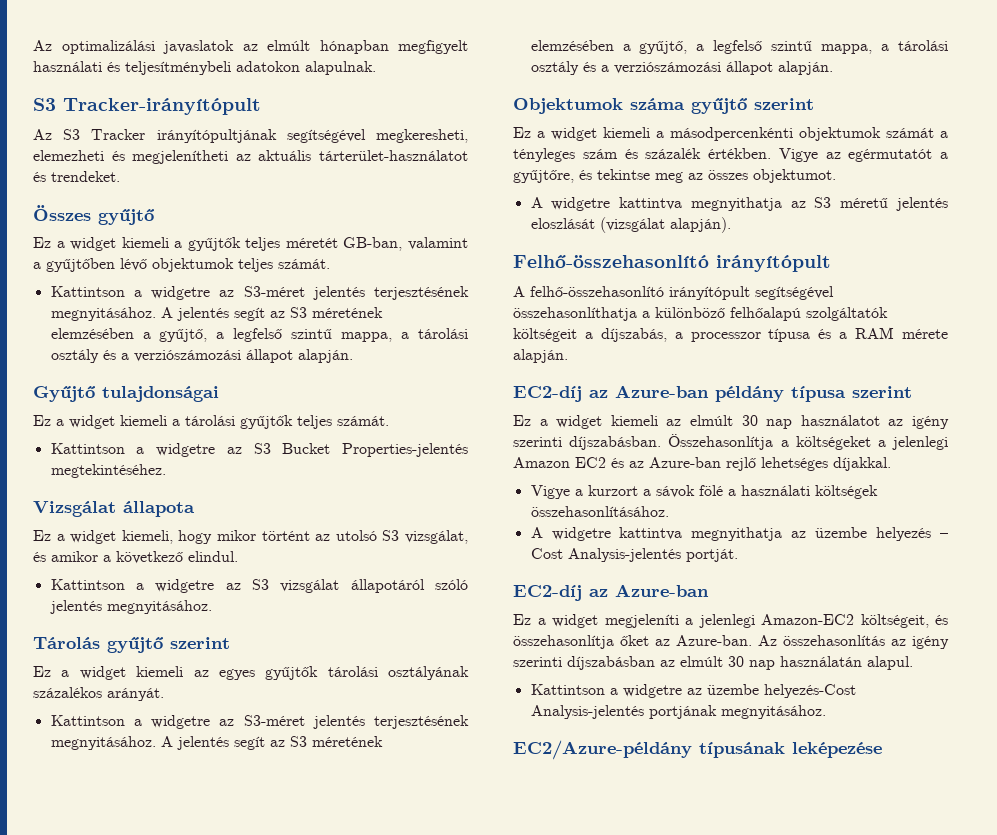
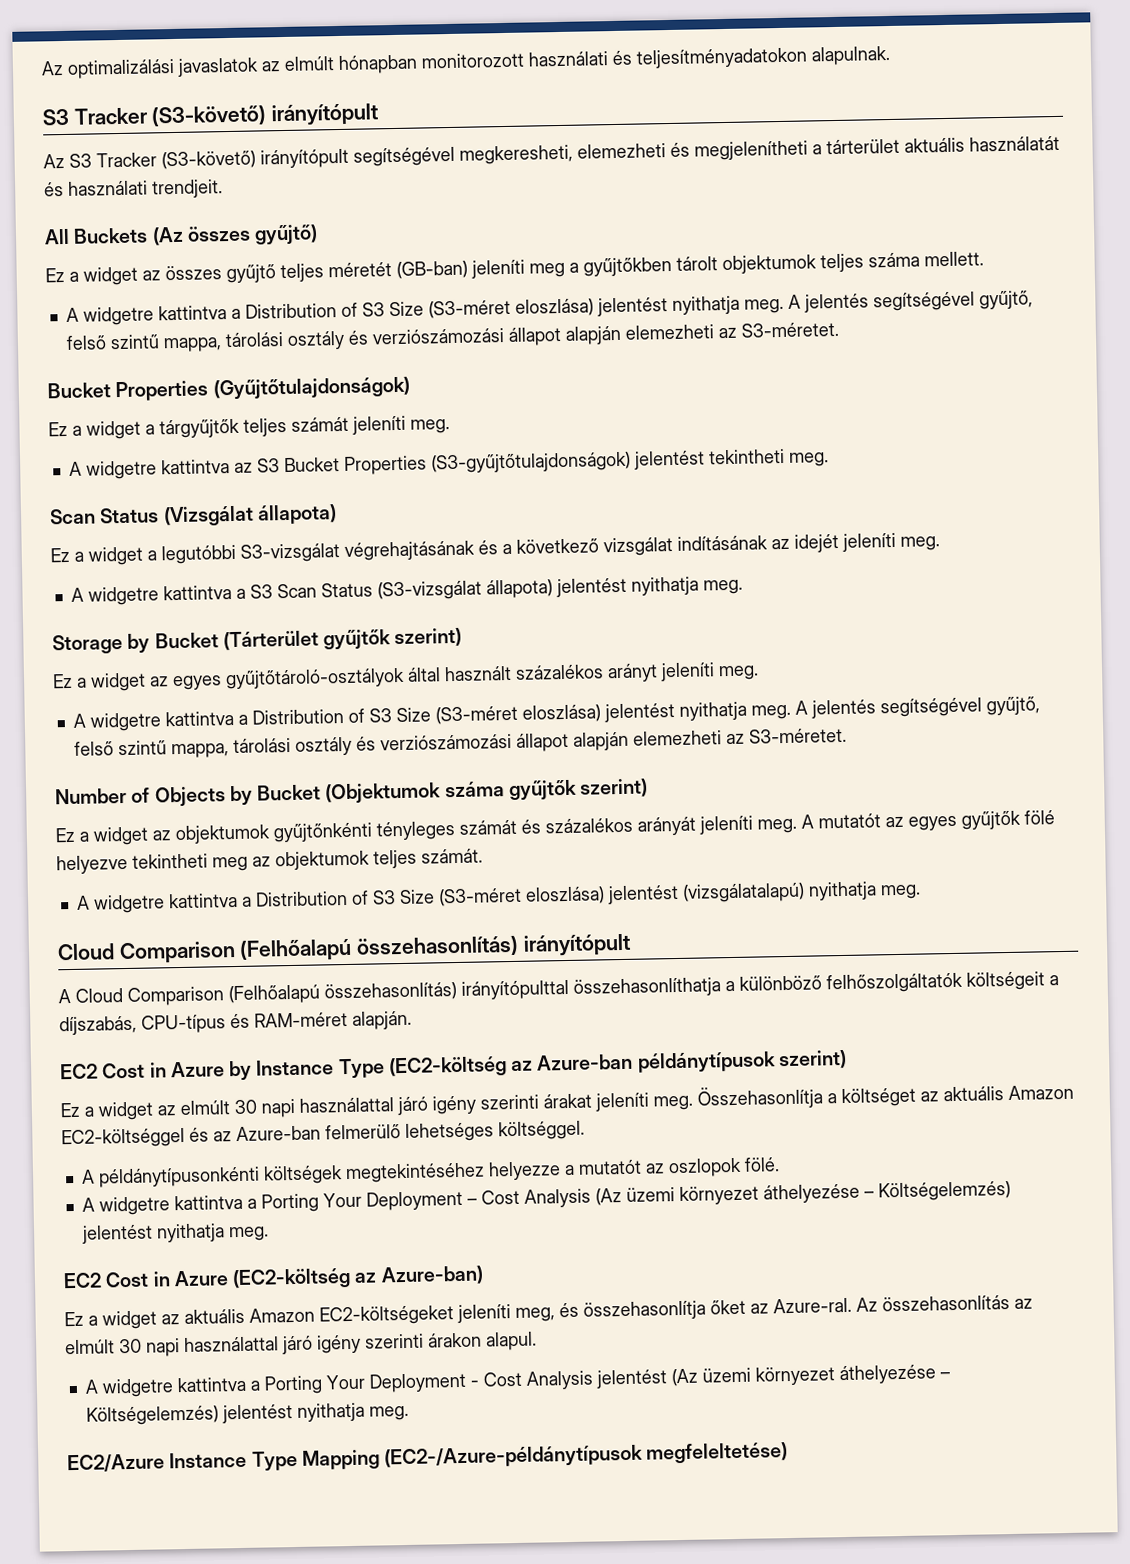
- Az optimalizálási javaslatok az elmúlt hónapban megfigyelt használati és teljesítménybeli adatokon alapulnak.
- S3 Tracker-irányítópult
+ Az optimalizálási javaslatok az elmúlt hónapban monitorozott használati és teljesítményadatokon alapulnak.
+ S3 Tracker (S3-követő) irányítópult
- Az S3 Tracker irányítópultjának segítségével megkeresheti, elemezheti és megjelenítheti az aktuális tárterület-használatot és trendeket.
- Összes gyűjtő
- Ez a widget kiemeli a gyűjtők teljes méretét GB-ban, valamint a gyűjtőben lévő objektumok teljes számát.
- Kattintson a widgetre az S3-méret jelentés terjesztésének megnyitásához. A jelentés segít az S3 méretének elemzésében a gyűjtő, a legfelső szintű mappa, a tárolási osztály és a verziószámozási állapot alapján.
- Gyűjtő tulajdonságai
- Ez a widget kiemeli a tárolási gyűjtők teljes számát.
- Kattintson a widgetre az S3 Bucket Properties-jelentés megtekintéséhez.
- Vizsgálat állapota
- Ez a widget kiemeli, hogy mikor történt az utolsó S3 vizsgálat, és amikor a következő elindul.
- Kattintson a widgetre az S3 vizsgálat állapotáról szóló jelentés megnyitásához.
- Tárolás gyűjtő szerint
- Ez a widget kiemeli az egyes gyűjtők tárolási osztályának százalékos arányát.
- Kattintson a widgetre az S3-méret jelentés terjesztésének megnyitásához. A jelentés segít az S3 méretének elemzésében a gyűjtő, a legfelső szintű mappa, a tárolási osztály és a verziószámozási állapot alapján.
- Objektumok száma gyűjtő szerint
- Ez a widget kiemeli a másodpercenkénti objektumok számát a tényleges szám és százalék értékben. Vigye az egérmutatót a gyűjtőre, és tekintse meg az összes objektumot.
- A widgetre kattintva megnyithatja az S3 méretű jelentés eloszlását (vizsgálat alapján).
- Felhő-összehasonlító irányítópult
- A felhő-összehasonlító irányítópult segítségével összehasonlíthatja a különböző felhőalapú szolgáltatók költségeit a díjszabás, a processzor típusa és a RAM mérete alapján.
- EC2-díj az Azure-ban példány típusa szerint
- Ez a widget kiemeli az elmúlt 30 nap használatot az igény szerinti díjszabásban. Összehasonlítja a költségeket a jelenlegi Amazon EC2 és az Azure-ban rejlő lehetséges díjakkal.
- Vigye a kurzort a sávok fölé a használati költségek összehasonlításához.
- A widgetre kattintva megnyithatja az üzembe helyezés – Cost Analysis-jelentés portját.
- EC2-díj az Azure-ban
- Ez a widget megjeleníti a jelenlegi Amazon-EC2 költségeit, és összehasonlítja őket az Azure-ban. Az összehasonlítás az igény szerinti díjszabásban az elmúlt 30 nap használatán alapul.
- Kattintson a widgetre az üzembe helyezés-Cost Analysis-jelentés portjának megnyitásához.
- EC2/Azure-példány típusának leképezése
+ Az S3 Tracker (S3-követő) irányítópult segítségével megkeresheti, elemezheti és megjelenítheti a tárterület aktuális használatát és használati trendjeit.
+ All Buckets (Az összes gyűjtő)
+ Ez a widget az összes gyűjtő teljes méretét (GB-ban) jeleníti meg a gyűjtőkben tárolt objektumok teljes száma mellett.
+ A widgetre kattintva a Distribution of S3 Size (S3-méret eloszlása) jelentést nyithatja meg. A jelentés segítségével gyűjtő, felső szintű mappa, tárolási osztály és verziószámozási állapot alapján elemezheti az S3-méretet.
+ Bucket Properties (Gyűjtőtulajdonságok)
+ Ez a widget a tárgyűjtők teljes számát jeleníti meg.
+ A widgetre kattintva az S3 Bucket Properties (S3-gyűjtőtulajdonságok) jelentést tekintheti meg.
+ Scan Status (Vizsgálat állapota)
+ Ez a widget a legutóbbi S3-vizsgálat végrehajtásának és a következő vizsgálat indításának az idejét jeleníti meg.
+ A widgetre kattintva a S3 Scan Status (S3-vizsgálat állapota) jelentést nyithatja meg.
+ Storage by Bucket (Tárterület gyűjtők szerint)
+ Ez a widget az egyes gyűjtőtároló-osztályok által használt százalékos arányt jeleníti meg.
+ A widgetre kattintva a Distribution of S3 Size (S3-méret eloszlása) jelentést nyithatja meg. A jelentés segítségével gyűjtő, felső szintű mappa, tárolási osztály és verziószámozási állapot alapján elemezheti az S3-méretet.
+ Number of Objects by Bucket (Objektumok száma gyűjtők szerint)
+ Ez a widget az objektumok gyűjtőnkénti tényleges számát és százalékos arányát jeleníti meg. A mutatót az egyes gyűjtők fölé helyezve tekintheti meg az objektumok teljes számát.
+ A widgetre kattintva a Distribution of S3 Size (S3-méret eloszlása) jelentést (vizsgálatalapú) nyithatja meg.
+ Cloud Comparison (Felhőalapú összehasonlítás) irányítópult
+ A Cloud Comparison (Felhőalapú összehasonlítás) irányítópulttal összehasonlíthatja a különböző felhőszolgáltatók költségeit a díjszabás, CPU-típus és RAM-méret alapján.
+ EC2 Cost in Azure by Instance Type (EC2-költség az Azure-ban példánytípusok szerint)
+ Ez a widget az elmúlt 30 napi használattal járó igény szerinti árakat jeleníti meg. Összehasonlítja a költséget az aktuális Amazon EC2-költséggel és az Azure-ban felmerülő lehetséges költséggel.
+ A példánytípusonkénti költségek megtekintéséhez helyezze a mutatót az oszlopok fölé.
+ A widgetre kattintva a Porting Your Deployment – Cost Analysis (Az üzemi környezet áthelyezése – Költségelemzés) jelentést nyithatja meg.
+ EC2 Cost in Azure (EC2-költség az Azure-ban)
+ Ez a widget az aktuális Amazon EC2-költségeket jeleníti meg, és összehasonlítja őket az Azure-ral. Az összehasonlítás az elmúlt 30 napi használattal járó igény szerinti árakon alapul.
+ A widgetre kattintva a Porting Your Deployment - Cost Analysis jelentést (Az üzemi környezet áthelyezése – Költségelemzés) jelentést nyithatja meg.
+ EC2/Azure Instance Type Mapping (EC2-/Azure-példánytípusok megfeleltetése)

